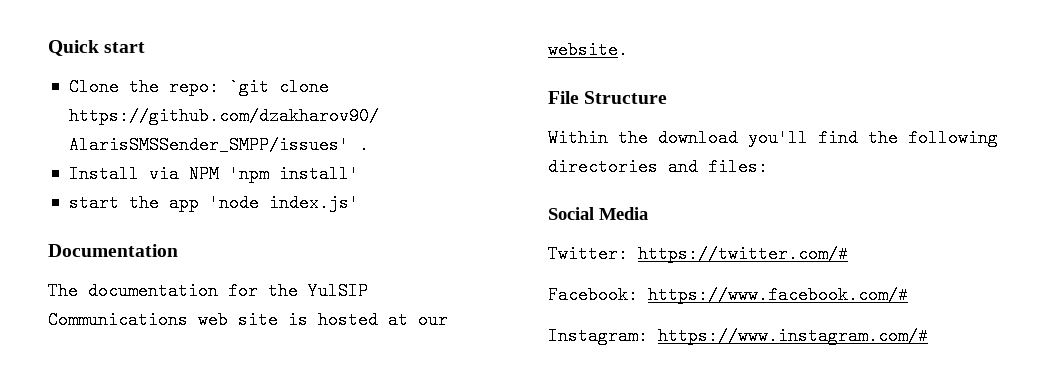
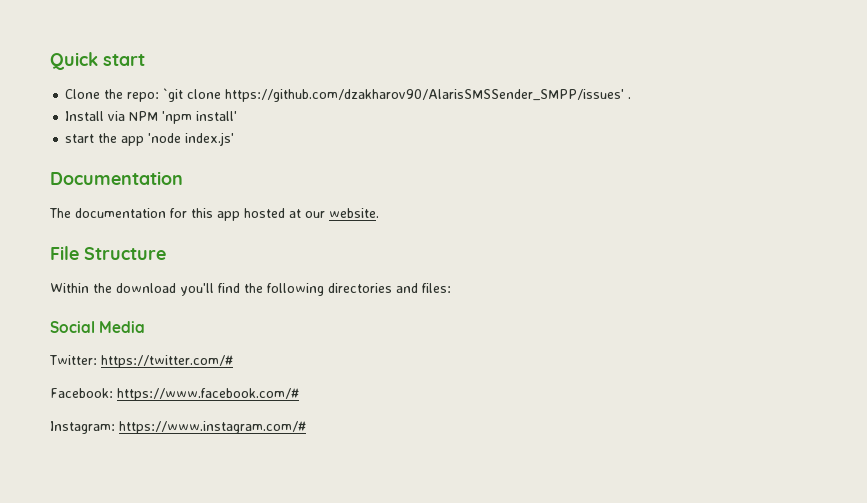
- The documentation for the YulSIP Communications web site is hosted at our website.
+ The documentation for this app hosted at our website.

